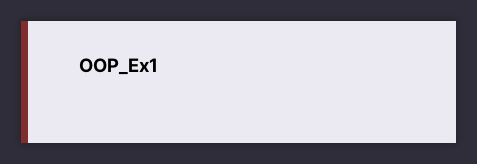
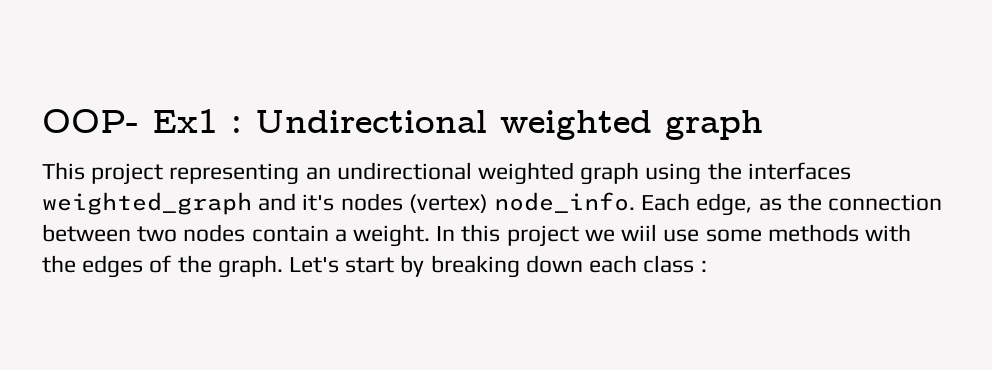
- OOP_Ex1
+ OOP- Ex1 : Undirectional weighted graph
+ This project representing an undirectional weighted graph using the interfaces weighted_graph and it's nodes (vertex) node_info. Each edge, as the connection between two nodes contain a weight. In this project we wiil use some methods with the edges of the graph. Let's start by breaking down each class :

